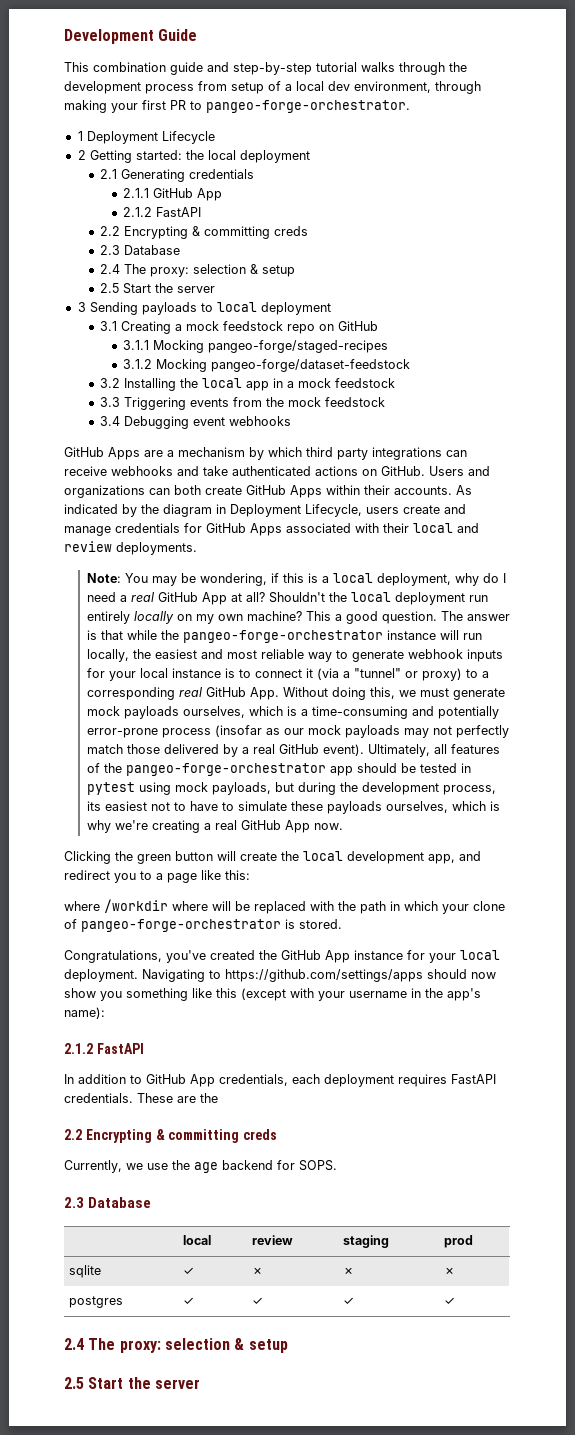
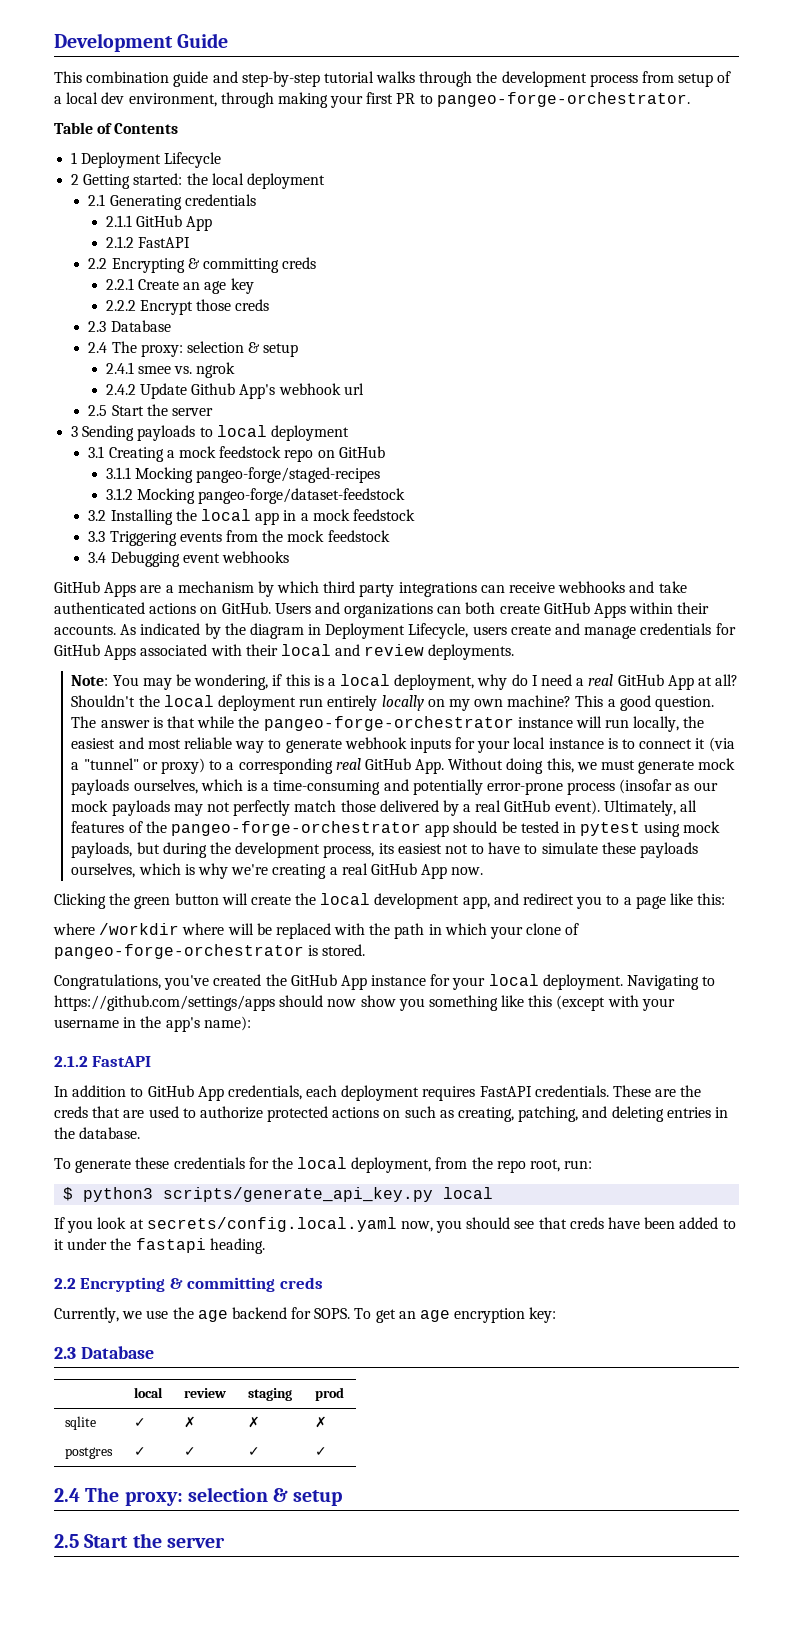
+ Table of Contents
+ 2.2.1 Create an age key
+ 2.2.2 Encrypt those creds
+ 2.4.1 smee vs. ngrok
+ 2.4.2 Update Github App's webhook url
- These are the
+ These are the creds that are used to authorize protected actions on such as creating, patching, and deleting entries in the database.
+ To generate these credentials for the local deployment, from the repo root, run:
+ $ python3 scripts/generate_api_key.py local
+ If you look at secrets/config.local.yaml now, you should see that creds have been added to it under the fastapi heading.
+ To get an age encryption key:

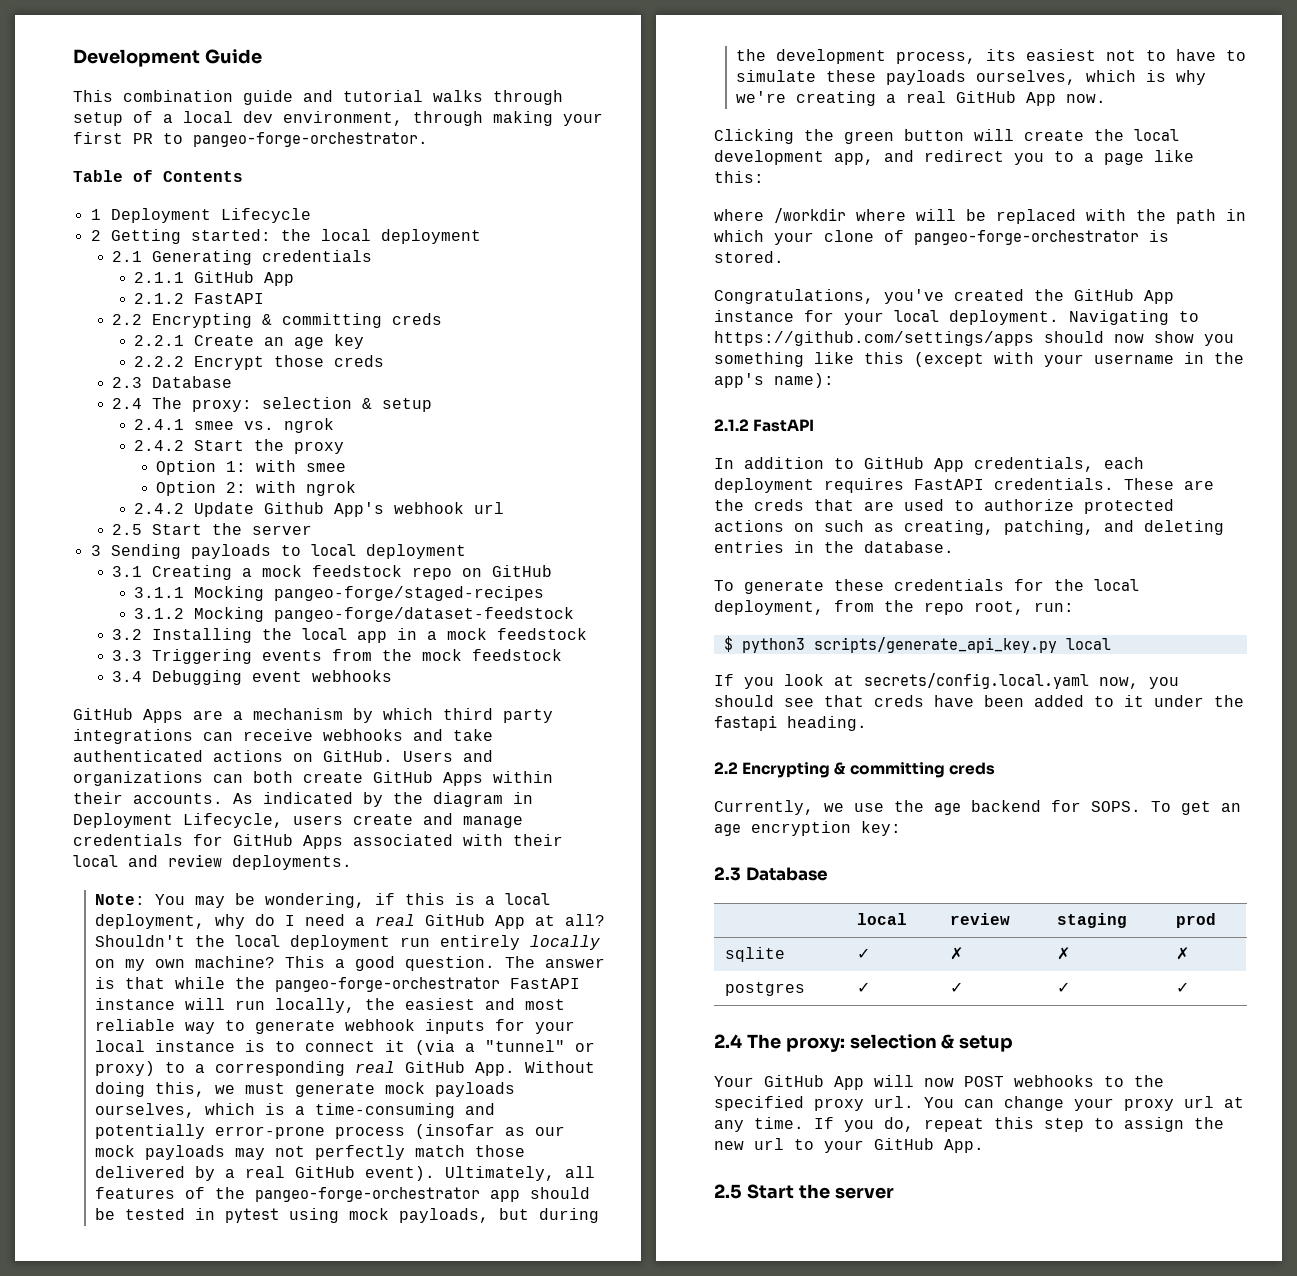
- This combination guide and step-by-step tutorial walks through the development process from setup of a local dev environment, through making your first PR to pangeo-forge-orchestrator.
+ This combination guide and tutorial walks through setup of a local dev environment, through making your first PR to pangeo-forge-orchestrator.
+ 2.4.2 Start the proxy
+ Option 1: with smee
+ Option 2: with ngrok
- The answer is that while the pangeo-forge-orchestrator instance will run locally, the easiest and most reliable way to generate webhook inputs for your local instance is to connect it (via a "tunnel" or proxy) to a corresponding real GitHub App. Without doing this, we must generate mock payloads ourselves, which is a time-consuming and potentially error-prone process (insofar as our mock payloads may not perfectly match those delivered by a real GitHub event).
+ The answer is that while the pangeo-forge-orchestrator FastAPI instance will run locally, the easiest and most reliable way to generate webhook inputs for your local instance is to connect it (via a "tunnel" or proxy) to a corresponding real GitHub App. Without doing this, we must generate mock payloads ourselves, which is a time-consuming and potentially error-prone process (insofar as our mock payloads may not perfectly match those delivered by a real GitHub event).
+ Your GitHub App will now POST webhooks to the specified proxy url. You can change your proxy url at any time. If you do, repeat this step to assign the new url to your GitHub App.

